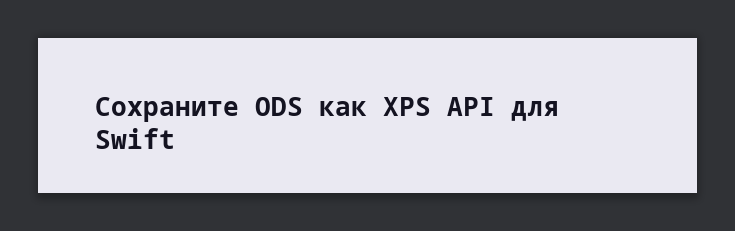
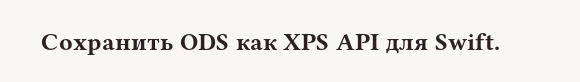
- Сохраните ODS как XPS API для Swift
+ Сохранить ODS как XPS API для Swift.

